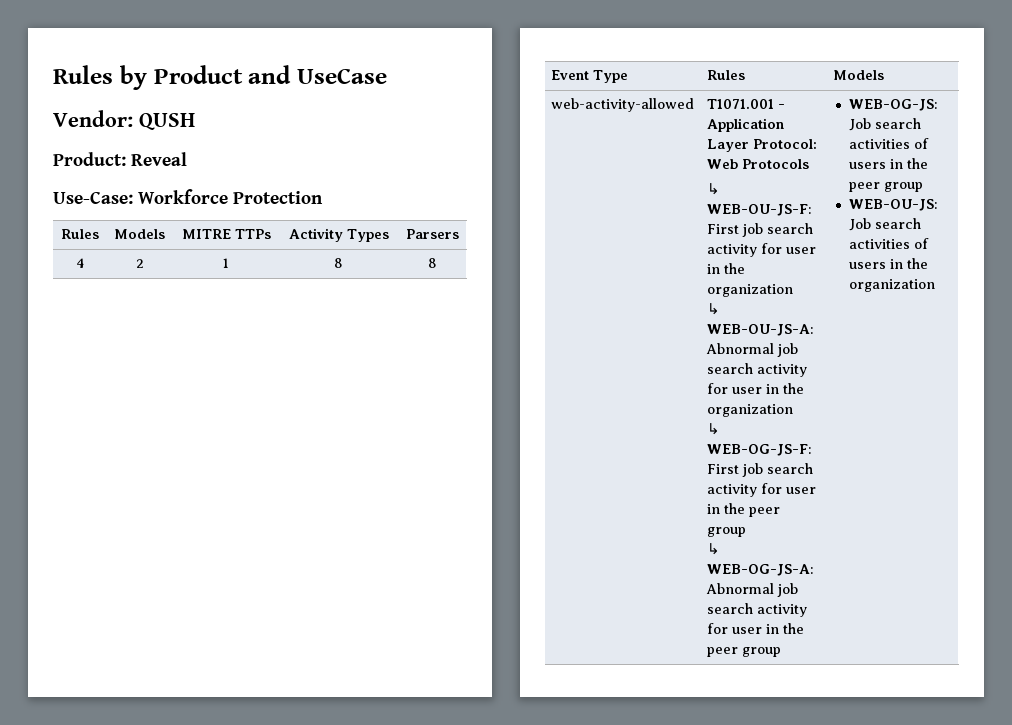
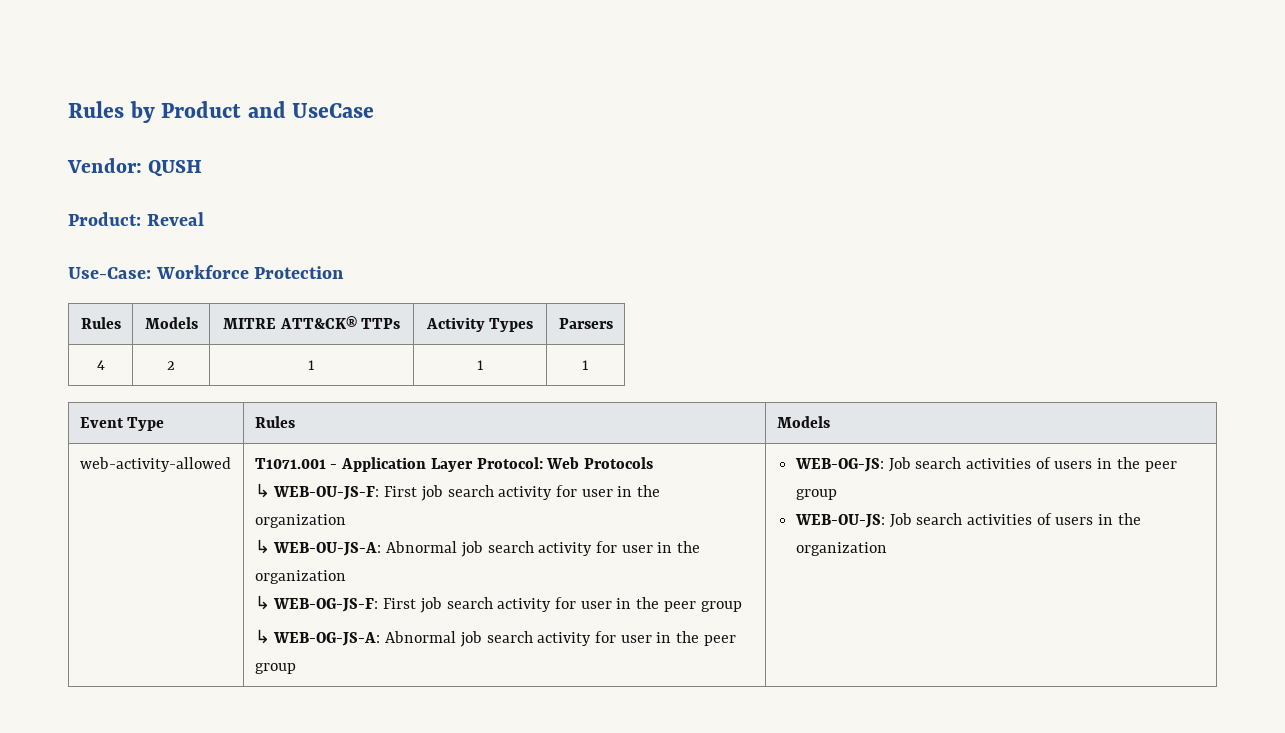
- Rules | Models | MITRE TTPs | Activity Types | Parsers
+ Rules | Models | MITRE ATT&CK® TTPs | Activity Types | Parsers
- 4 | 2 | 1 | 8 | 8
+ 4 | 2 | 1 | 1 | 1

